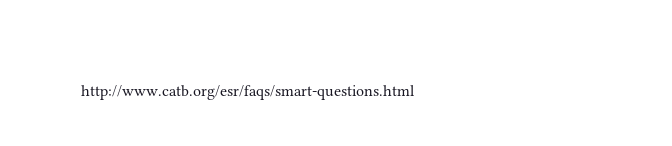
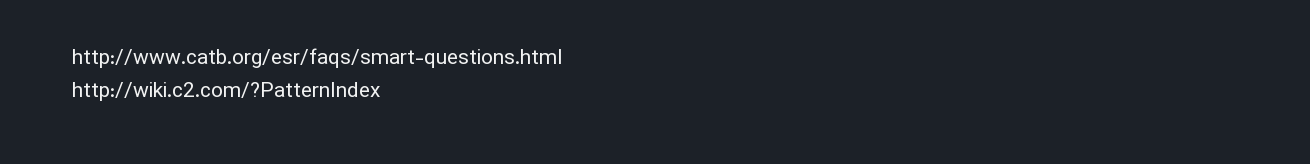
+ http://wiki.c2.com/?PatternIndex

